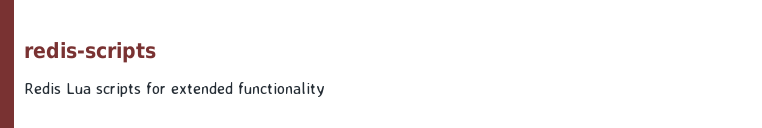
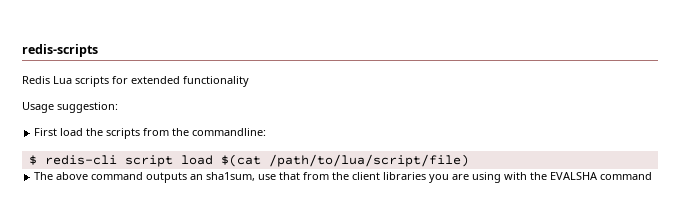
+ Usage suggestion:
+ First load the scripts from the commandline:
+ $ redis-cli script load $(cat /path/to/lua/script/file)
+ The above command outputs an sha1sum, use that from the client libraries you are using with the EVALSHA command

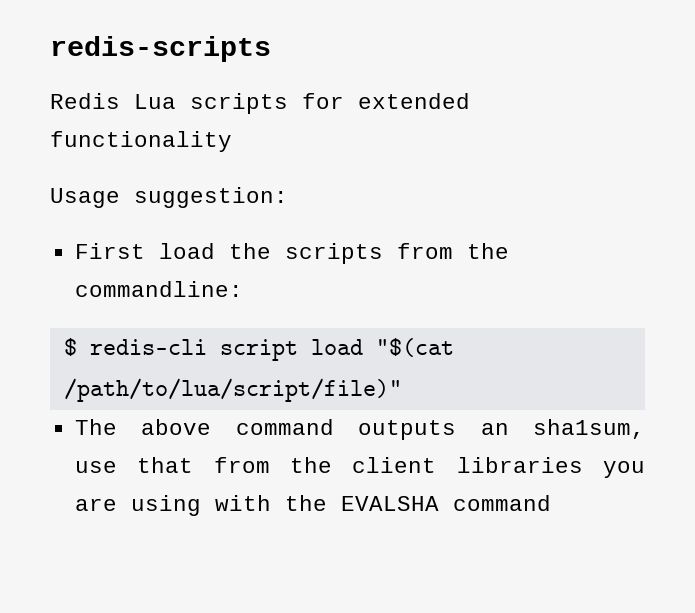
- $ redis-cli script load $(cat /path/to/lua/script/file)
+ $ redis-cli script load "$(cat /path/to/lua/script/file)"

